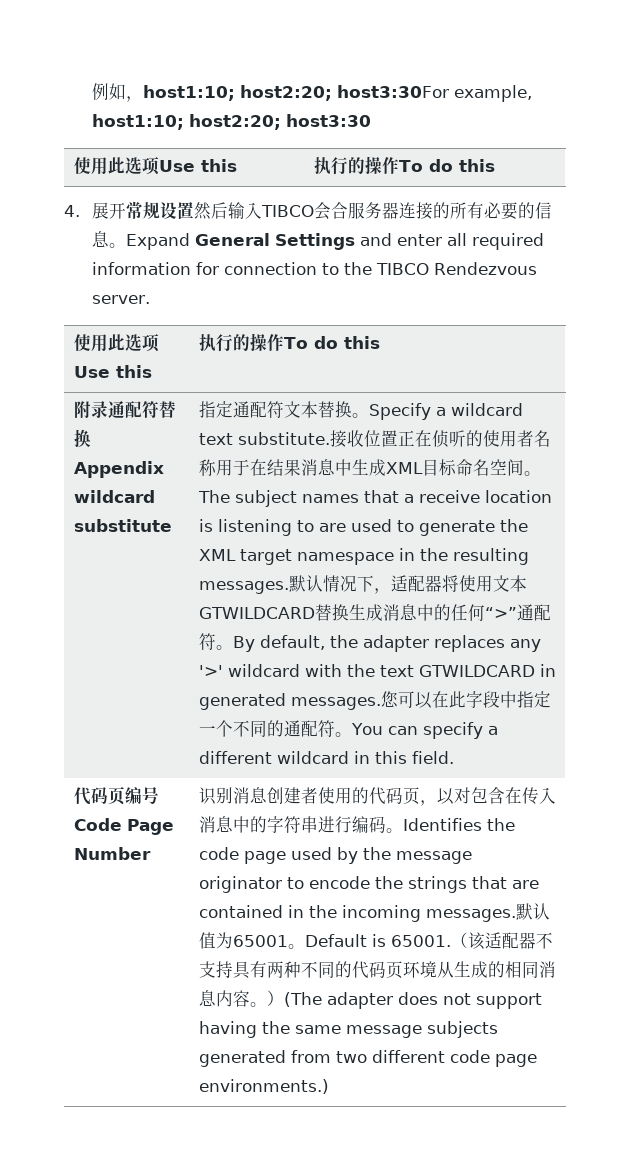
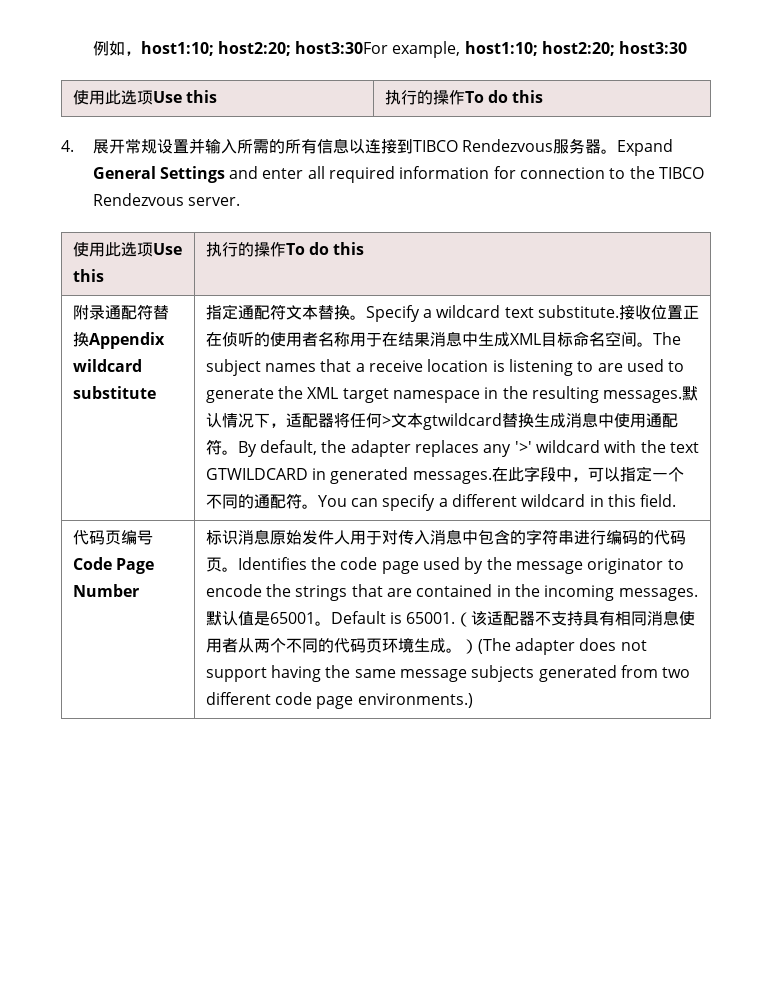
- 4.展开常规设置然后输入TIBCO会合服务器连接的所有必要的信息。
+ 4.展开常规设置并输入所需的所有信息以连接到TIBCO Rendezvous服务器。
- 默认情况下，适配器将使用文本GTWILDCARD替换生成消息中的任何“>”通配符。
+ 默认情况下，适配器将任何>文本gtwildcard替换生成消息中使用通配符。
- 您可以在此字段中指定一个不同的通配符。
+ 在此字段中，可以指定一个不同的通配符。
- 识别消息创建者使用的代码页，以对包含在传入消息中的字符串进行编码。
+ 标识消息原始发件人用于对传入消息中包含的字符串进行编码的代码页。
- 默认值为65001。
+ 默认值是65001。
- （该适配器不支持具有两种不同的代码页环境从生成的相同消息内容。）(The adapter does not support having the same message subjects generated from two different code page environments.)
+ （该适配器不支持具有相同消息使用者从两个不同的代码页环境生成。）(The adapter does not support having the same message subjects generated from two different code page environments.)

